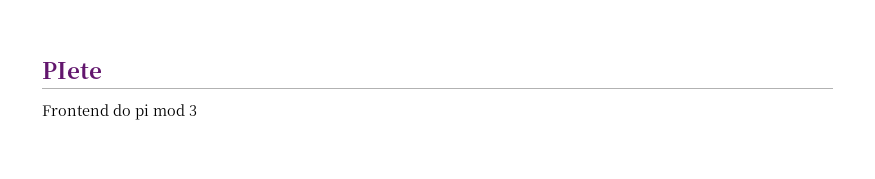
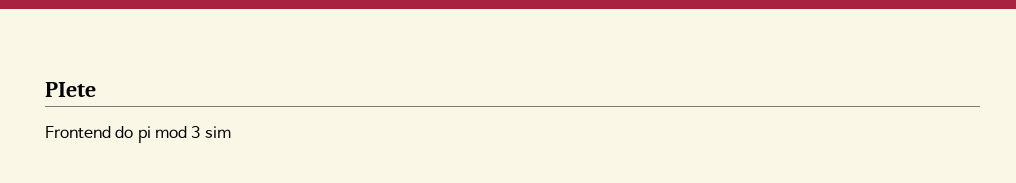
- Frontend do pi mod 3
+ Frontend do pi mod 3 sim

